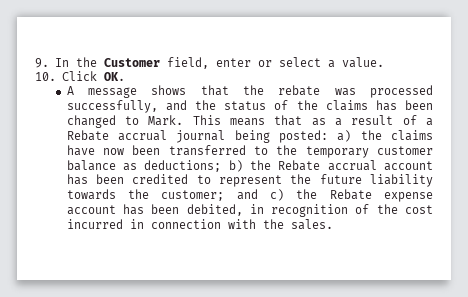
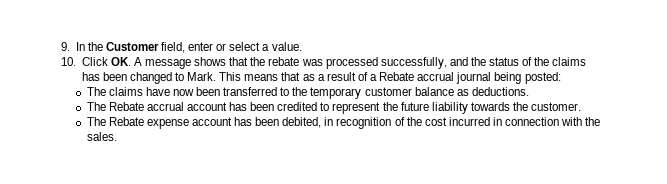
- 10. Click OK.
- A message shows that the rebate was processed successfully, and the status of the claims has been changed to Mark.
+ 10. Click OK. A message shows that the rebate was processed successfully, and the status of the claims has been changed to Mark.
- This means that as a result of a Rebate accrual journal being posted: a) the claims have now been transferred to the temporary customer balance as deductions; b) the Rebate accrual account has been credited to represent the future liability towards the customer; and c) the Rebate expense account has been debited, in recognition of the cost incurred in connection with the sales.
+ This means that as a result of a Rebate accrual journal being posted:
+ The claims have now been transferred to the temporary customer balance as deductions.
+ The Rebate accrual account has been credited to represent the future liability towards the customer.
+ The Rebate expense account has been debited, in recognition of the cost incurred in connection with the sales.

